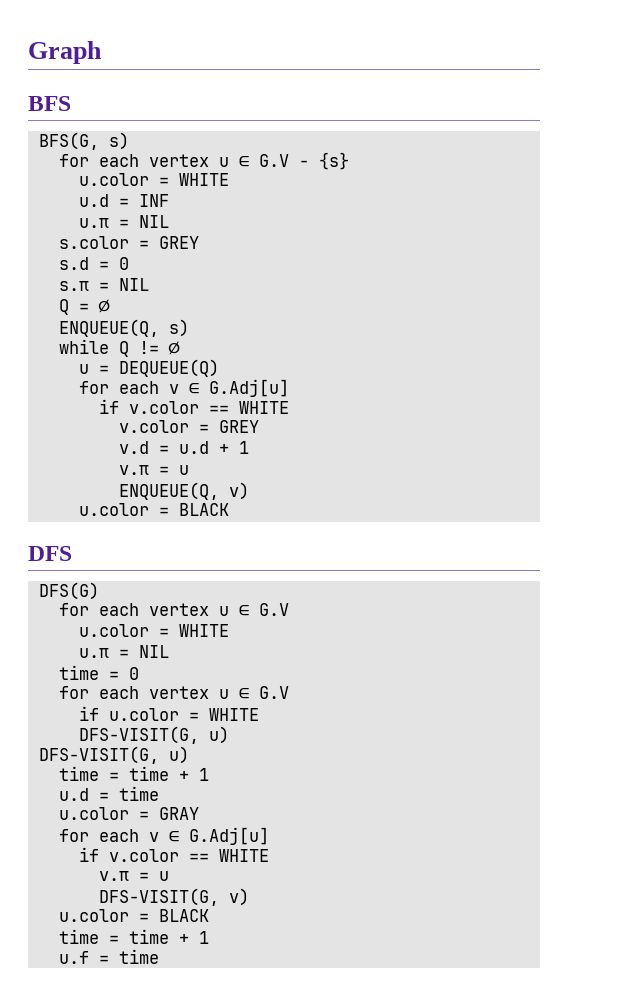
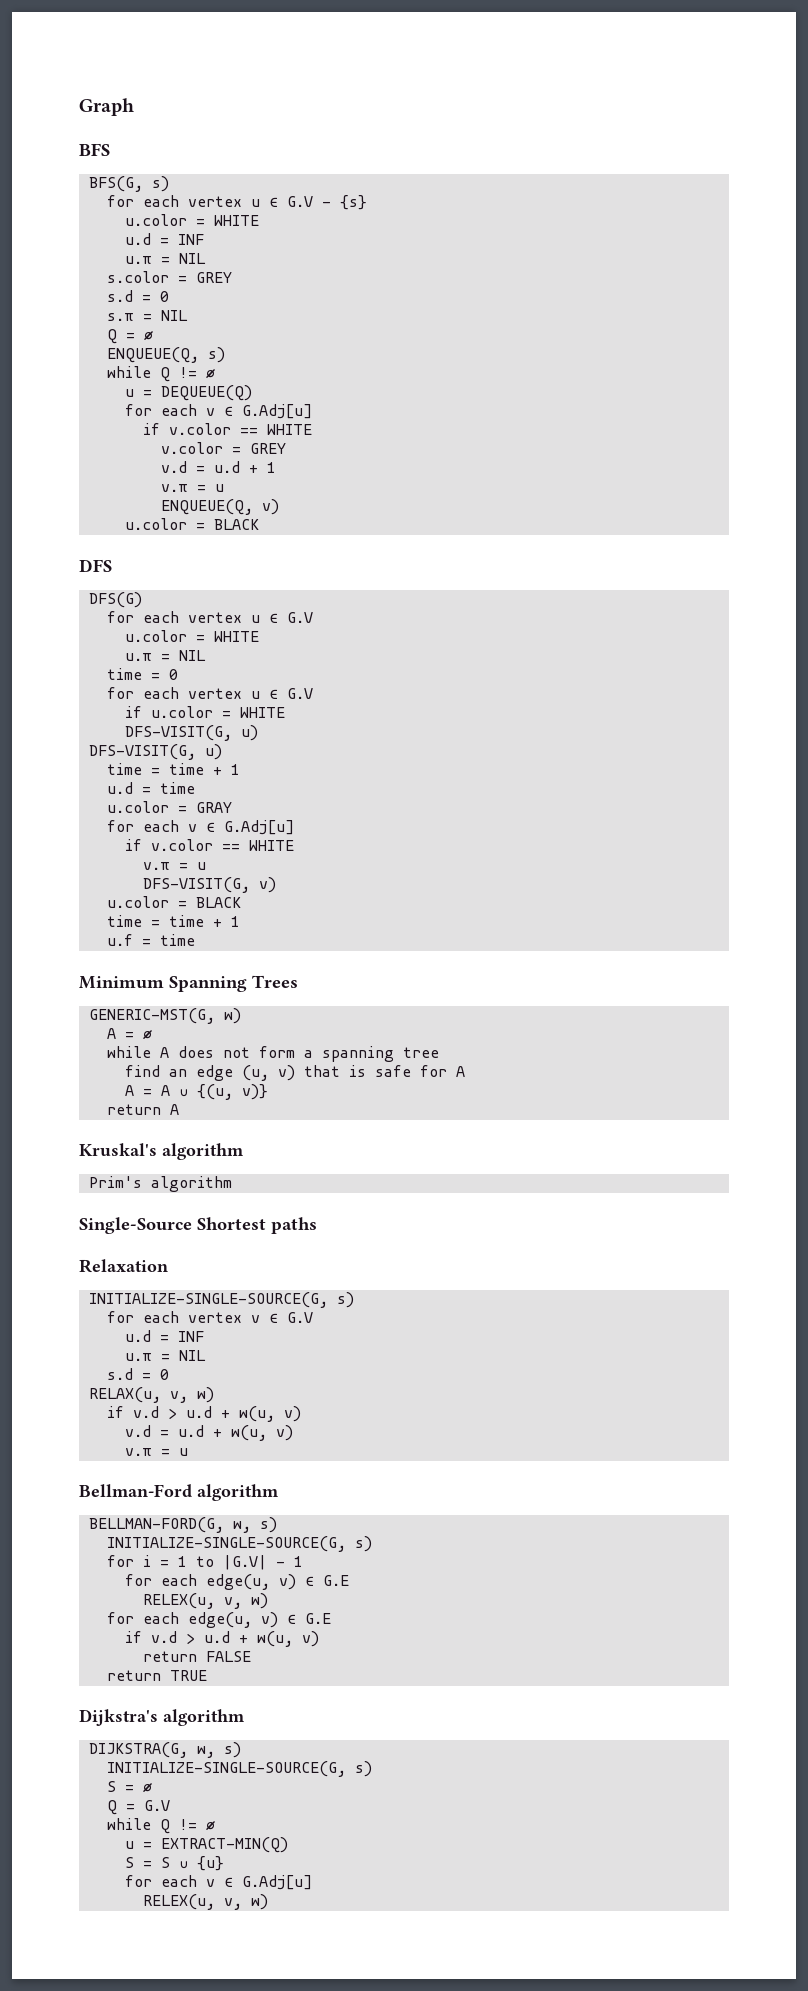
+ Minimum Spanning Trees
+ GENERIC-MST(G, w)
+ A = ∅
+ while A does not form a spanning tree
+ find an edge (u, v) that is safe for A
+ A = A ∪ {(u, v)}
+ return A
+ Kruskal's algorithm
+ Prim's algorithm
+ Single-Source Shortest paths
+ Relaxation
+ INITIALIZE-SINGLE-SOURCE(G, s)
+ for each vertex v ∈ G.V
+ u.d = INF
+ u.π = NIL
+ s.d = 0
+ RELAX(u, v, w)
+ if v.d > u.d + w(u, v)
+ v.d = u.d + w(u, v)
+ v.π = u
+ Bellman-Ford algorithm
+ BELLMAN-FORD(G, w, s)
+ INITIALIZE-SINGLE-SOURCE(G, s)
+ for i = 1 to |G.V| - 1
+ for each edge(u, v) ∈ G.E
+ RELEX(u, v, w)
+ for each edge(u, v) ∈ G.E
+ if v.d > u.d + w(u, v)
+ return FALSE
+ return TRUE
+ Dijkstra's algorithm
+ DIJKSTRA(G, w, s)
+ INITIALIZE-SINGLE-SOURCE(G, s)
+ S = ∅
+ Q = G.V
+ while Q != ∅
+ u = EXTRACT-MIN(Q)
+ S = S ∪ {u}
+ for each v ∈ G.Adj[u]
+ RELEX(u, v, w)

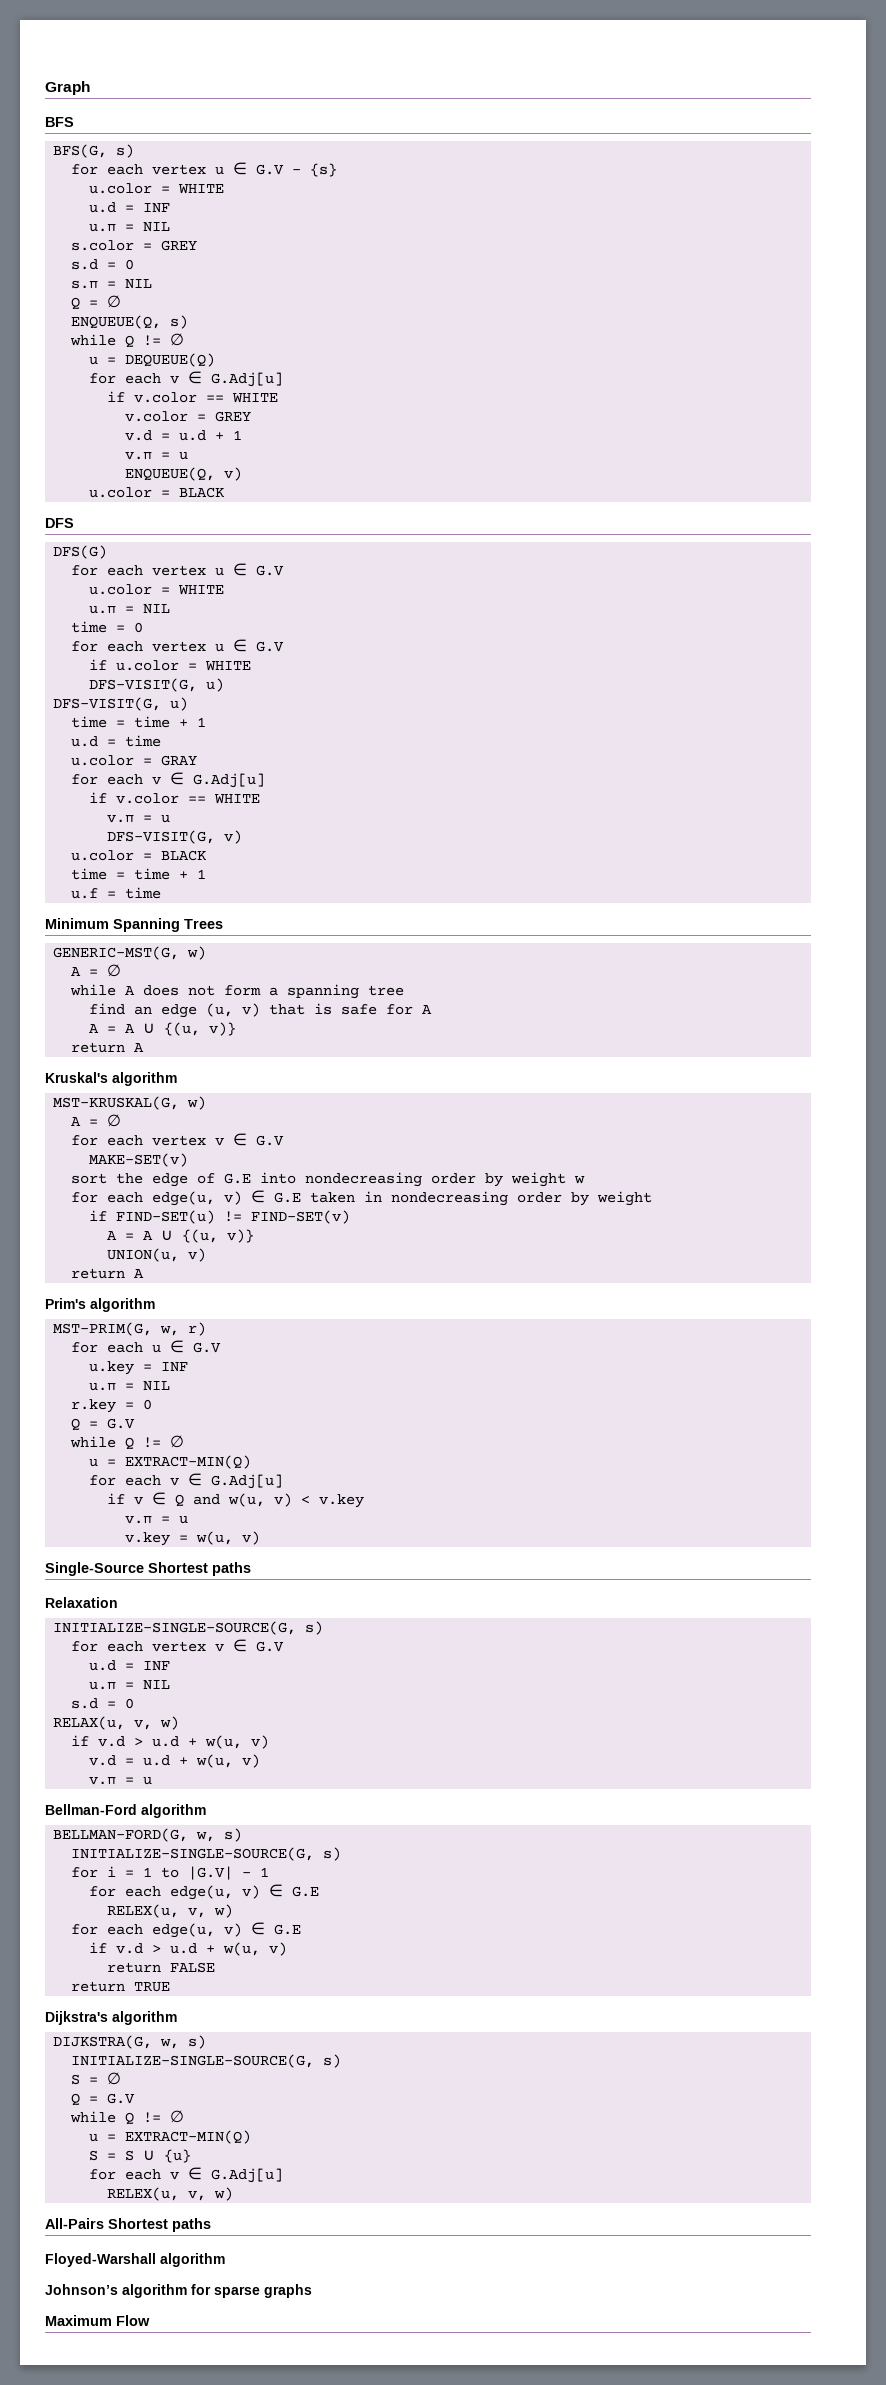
+ MST-KRUSKAL(G, w)
+ A = ∅
+ for each vertex v ∈ G.V
+ MAKE-SET(v)
+ sort the edge of G.E into nondecreasing order by weight w
+ for each edge(u, v) ∈ G.E taken in nondecreasing order by weight
+ if FIND-SET(u) != FIND-SET(v)
+ A = A ∪ {(u, v)}
+ UNION(u, v)
+ return A
  Prim's algorithm
+ MST-PRIM(G, w, r)
+ for each u ∈ G.V
+ u.key = INF
+ u.π = NIL
+ r.key = 0
+ Q = G.V
+ while Q != ∅
+ u = EXTRACT-MIN(Q)
+ for each v ∈ G.Adj[u]
+ if v ∈ Q and w(u, v) < v.key
+ v.π = u
+ v.key = w(u, v)
+ All-Pairs Shortest paths
+ Floyed-Warshall algorithm
+ Johnson’s algorithm for sparse graphs
+ Maximum Flow

